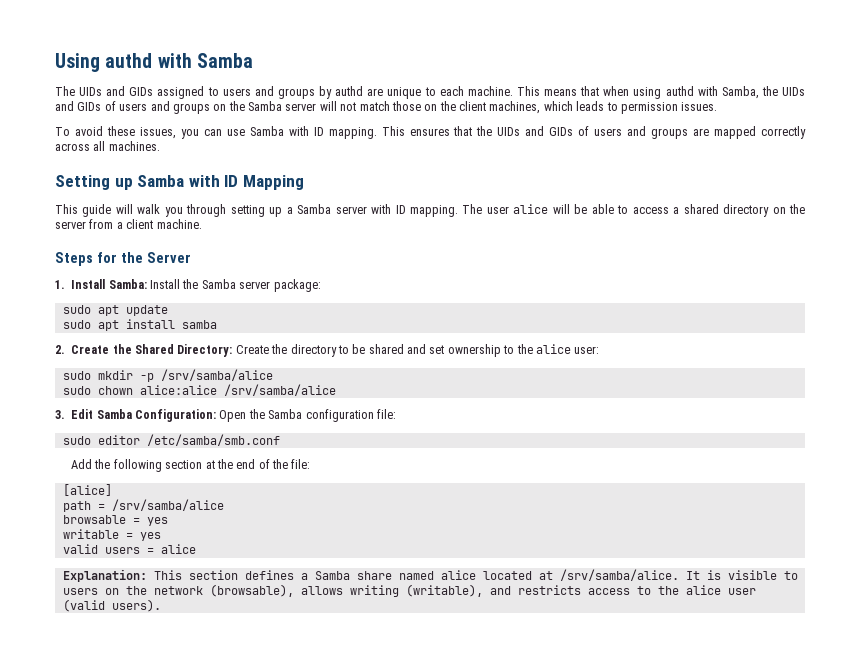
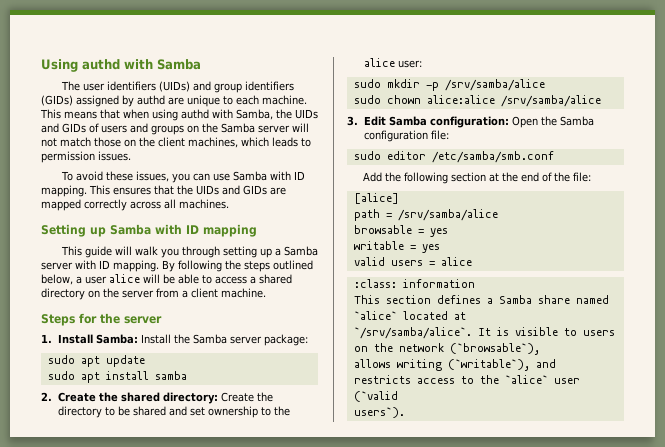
- The UIDs and GIDs assigned to users and groups by authd are unique to each machine.
+ The user identifiers (UIDs) and group identifiers (GIDs) assigned by authd are unique to each machine.
- This ensures that the UIDs and GIDs of users and groups are mapped correctly across all machines.
+ This ensures that the UIDs and GIDs are mapped correctly across all machines.
- Setting up Samba with ID Mapping
+ Setting up Samba with ID mapping
- The user alice will be able to access a shared directory on the server from a client machine.
+ By following the steps outlined below, a user alice will be able to access a shared directory on the server from a client machine.
- Steps for the Server
+ Steps for the server
- 2. Create the Shared Directory: Create the directory to be shared and set ownership to the alice user:
+ 2. Create the shared directory: Create the directory to be shared and set ownership to the alice user:
- 3. Edit Samba Configuration: Open the Samba configuration file:
+ 3. Edit Samba configuration: Open the Samba configuration file:
- Explanation: This section defines a Samba share named alice located at /srv/samba/alice.
+ :class: information
+ This section defines a Samba share named `alice` located at
+ `/srv/samba/alice`.
- It is visible to users on the network (browsable), allows writing (writable), and restricts access to the alice user (valid users).
+ It is visible to users on the network (`browsable`),
+ allows writing (`writable`), and restricts access to the `alice` user (`valid
+ users`).

